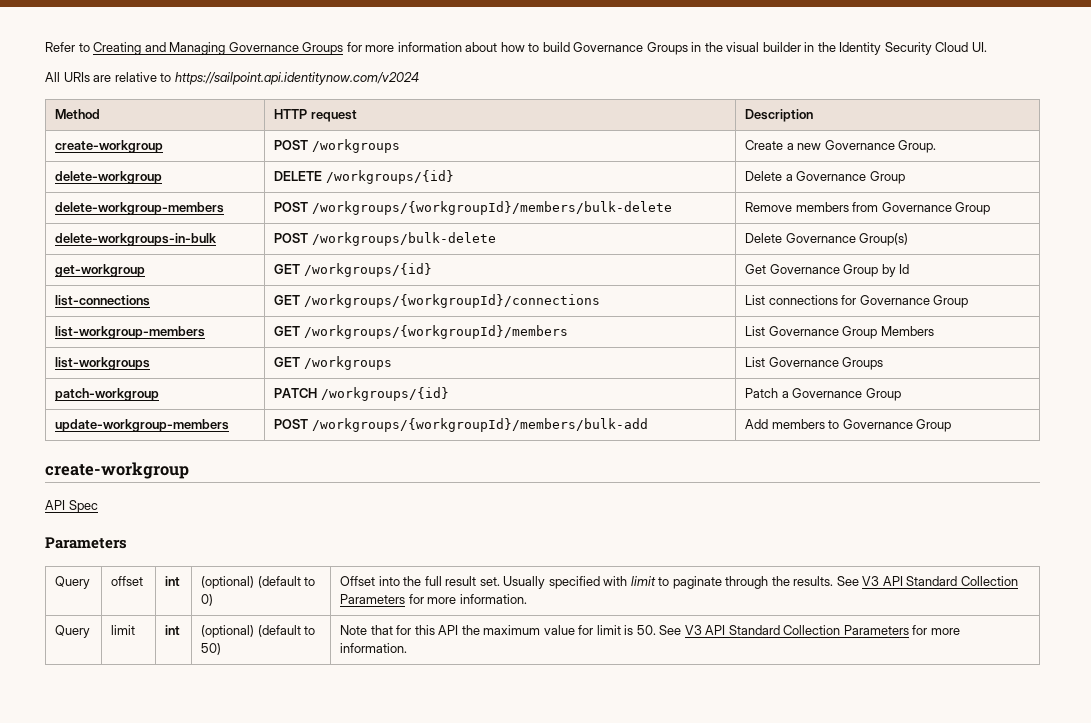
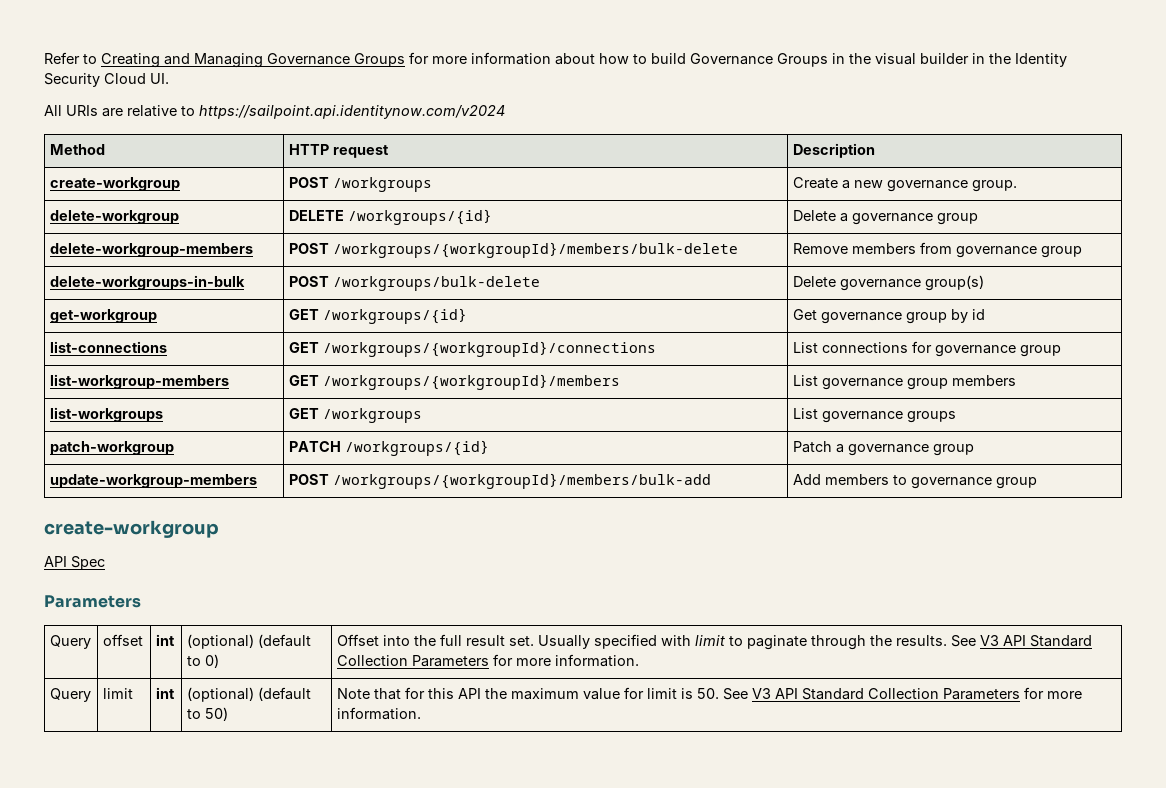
- create-workgroup | POST /workgroups | Create a new Governance Group.
+ create-workgroup | POST /workgroups | Create a new governance group.
- delete-workgroup | DELETE /workgroups/{id} | Delete a Governance Group
+ delete-workgroup | DELETE /workgroups/{id} | Delete a governance group
- delete-workgroup-members | POST /workgroups/{workgroupId}/members/bulk-delete | Remove members from Governance Group
+ delete-workgroup-members | POST /workgroups/{workgroupId}/members/bulk-delete | Remove members from governance group
- delete-workgroups-in-bulk | POST /workgroups/bulk-delete | Delete Governance Group(s)
+ delete-workgroups-in-bulk | POST /workgroups/bulk-delete | Delete governance group(s)
- get-workgroup | GET /workgroups/{id} | Get Governance Group by Id
+ get-workgroup | GET /workgroups/{id} | Get governance group by id
- list-connections | GET /workgroups/{workgroupId}/connections | List connections for Governance Group
+ list-connections | GET /workgroups/{workgroupId}/connections | List connections for governance group
- list-workgroup-members | GET /workgroups/{workgroupId}/members | List Governance Group Members
+ list-workgroup-members | GET /workgroups/{workgroupId}/members | List governance group members
- list-workgroups | GET /workgroups | List Governance Groups
+ list-workgroups | GET /workgroups | List governance groups
- patch-workgroup | PATCH /workgroups/{id} | Patch a Governance Group
+ patch-workgroup | PATCH /workgroups/{id} | Patch a governance group
- update-workgroup-members | POST /workgroups/{workgroupId}/members/bulk-add | Add members to Governance Group
+ update-workgroup-members | POST /workgroups/{workgroupId}/members/bulk-add | Add members to governance group

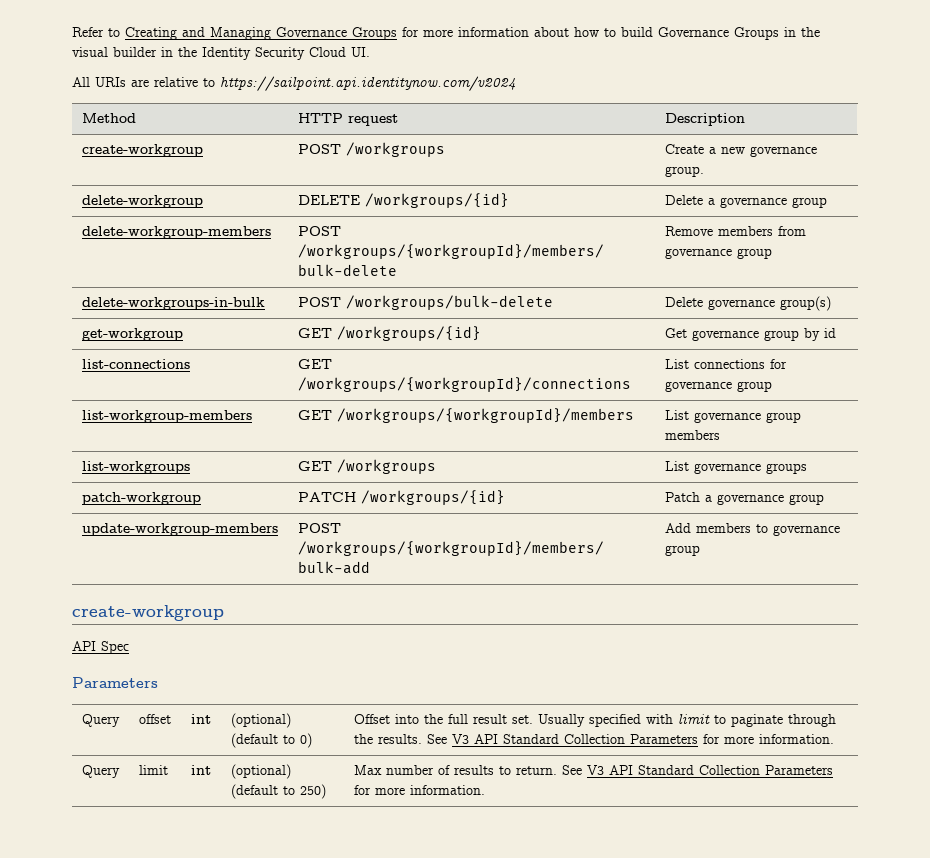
- Query | limit | int | (optional) (default to 50) | Note that for this API the maximum value for limit is 50. See V3 API Standard Collection Parameters for more information.
+ Query | limit | int | (optional) (default to 250) | Max number of results to return. See V3 API Standard Collection Parameters for more information.

